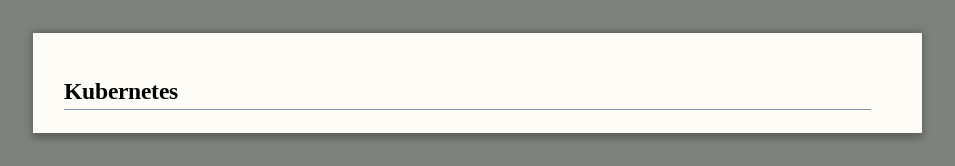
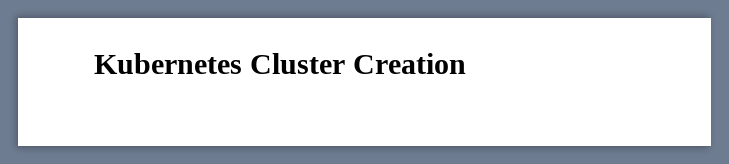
- Kubernetes
+ Kubernetes Cluster Creation

